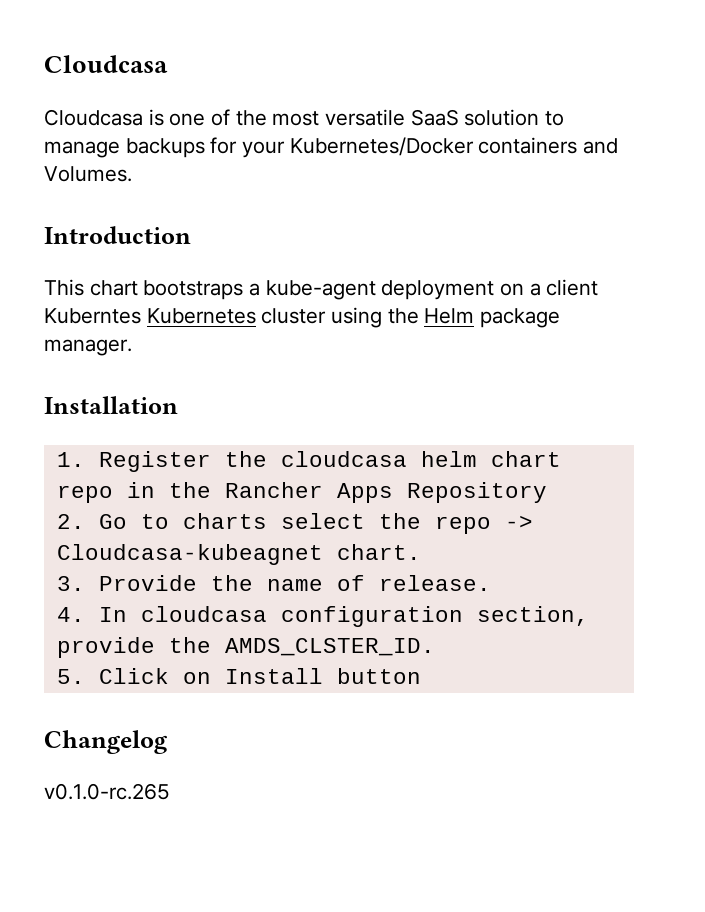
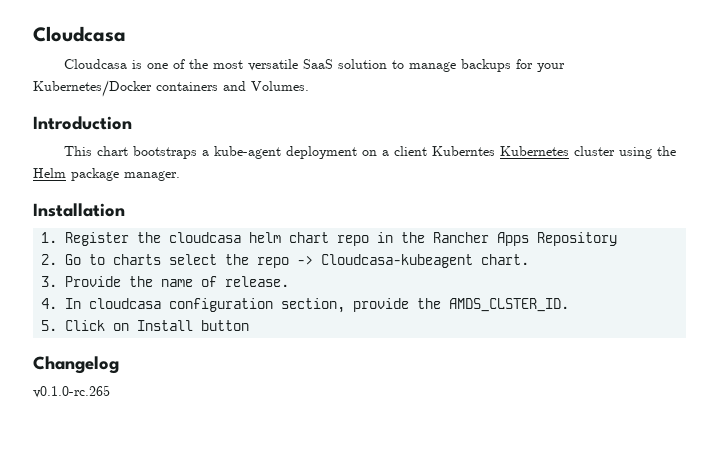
- 2. Go to charts select the repo -> Cloudcasa-kubeagnet chart.
+ 2. Go to charts select the repo -> Cloudcasa-kubeagent chart.

